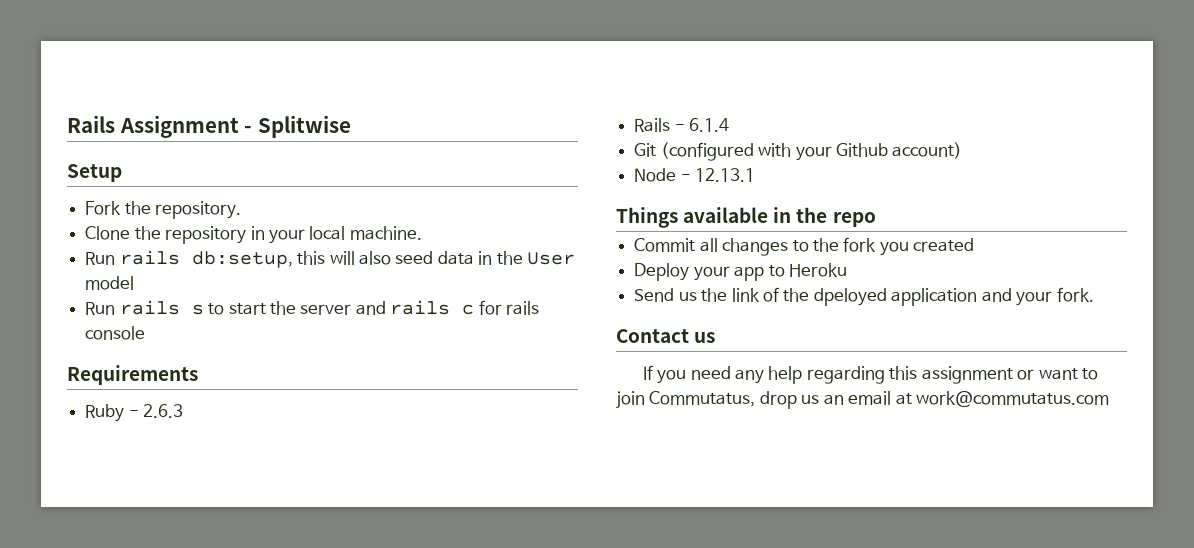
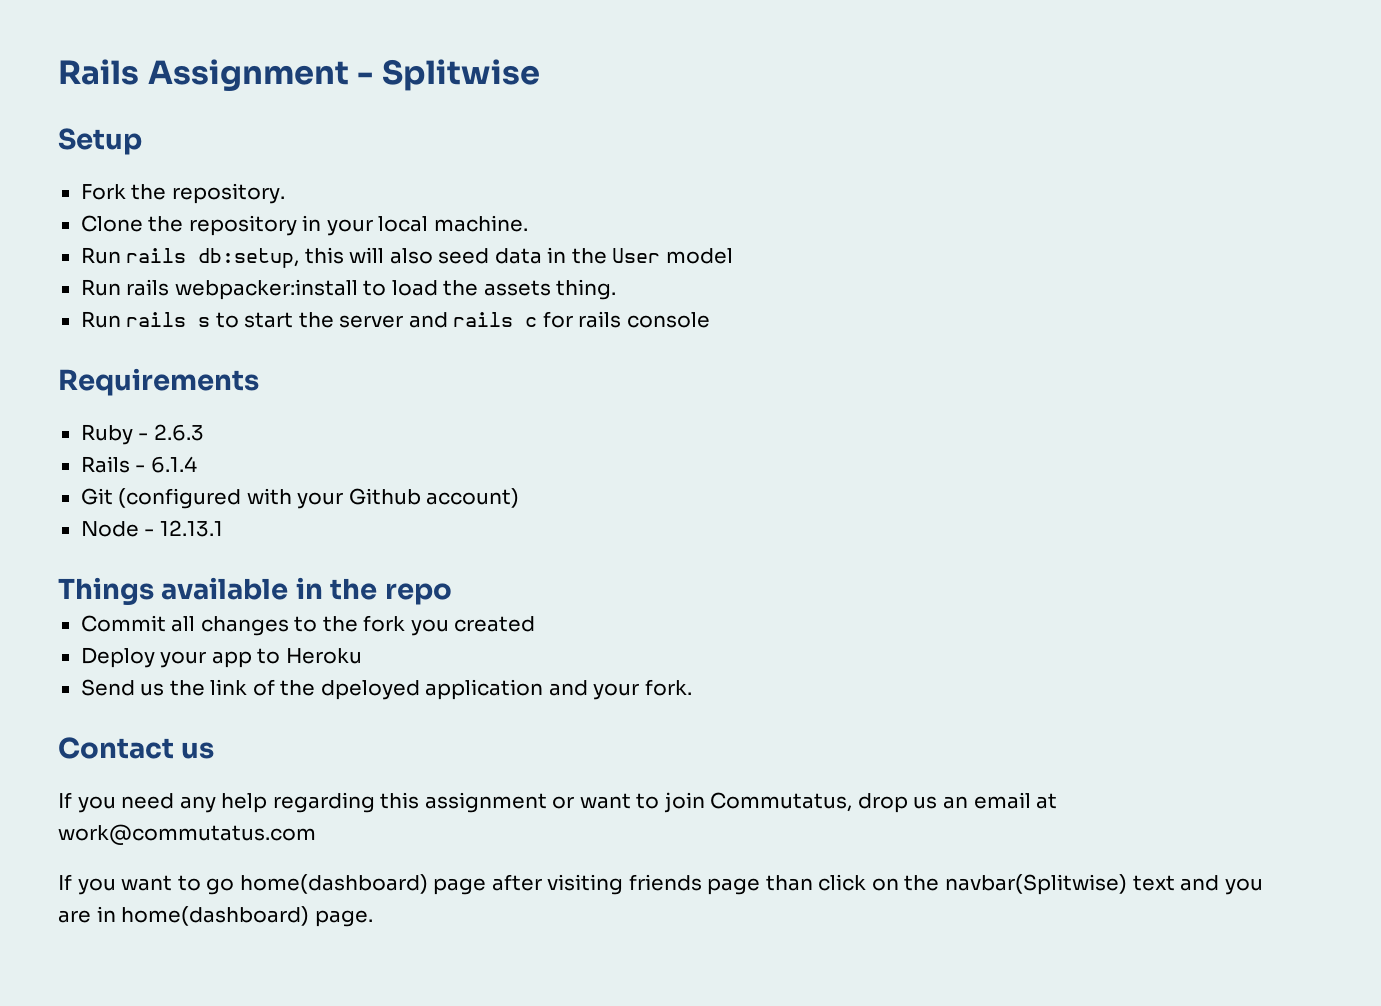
+ Run rails webpacker:install to load the assets thing.
+ If you want to go home(dashboard) page after visiting friends page than click on the navbar(Splitwise) text and you are in home(dashboard) page.

